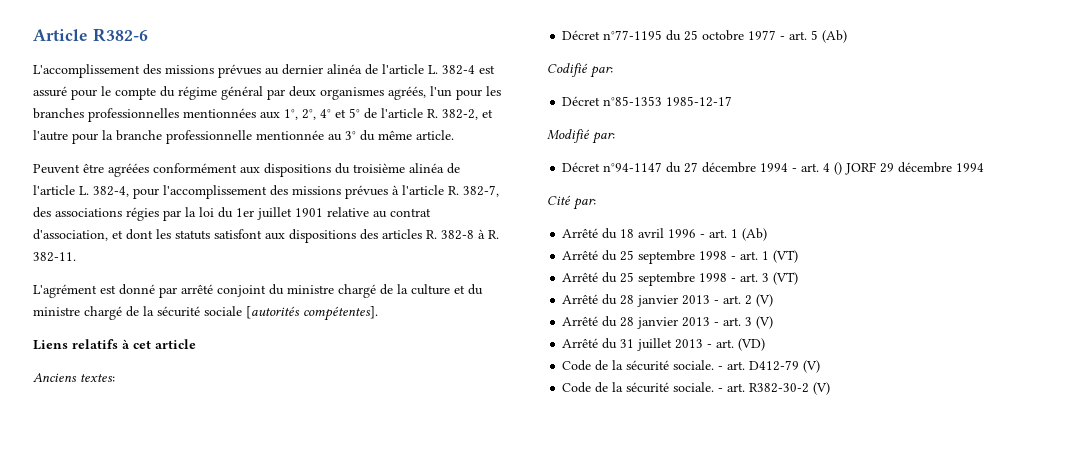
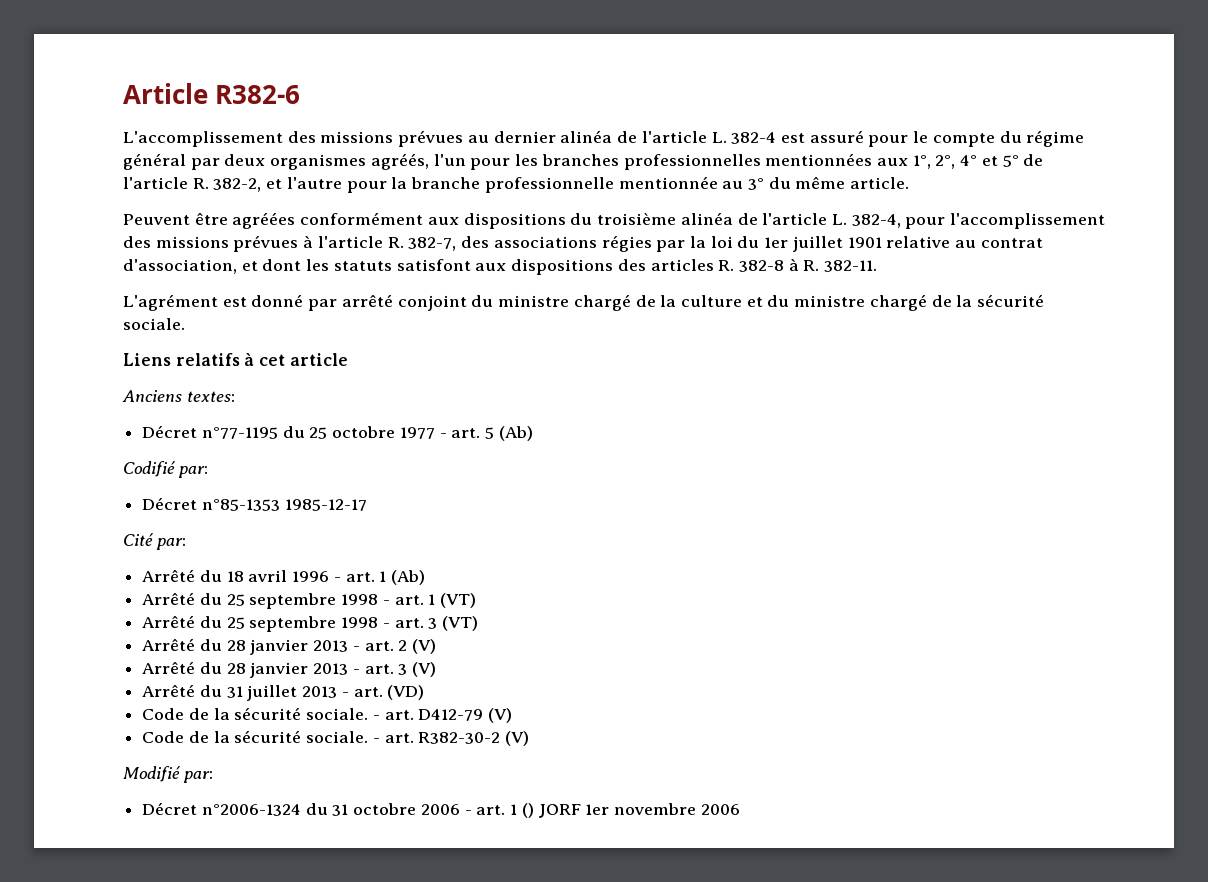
- L'agrément est donné par arrêté conjoint du ministre chargé de la culture et du ministre chargé de la sécurité sociale [autorités compétentes].
+ L'agrément est donné par arrêté conjoint du ministre chargé de la culture et du ministre chargé de la sécurité sociale.
- Modifié par:
- Décret n°94-1147 du 27 décembre 1994 - art. 4 () JORF 29 décembre 1994
+ Modifié par:
+ Décret n°2006-1324 du 31 octobre 2006 - art. 1 () JORF 1er novembre 2006

